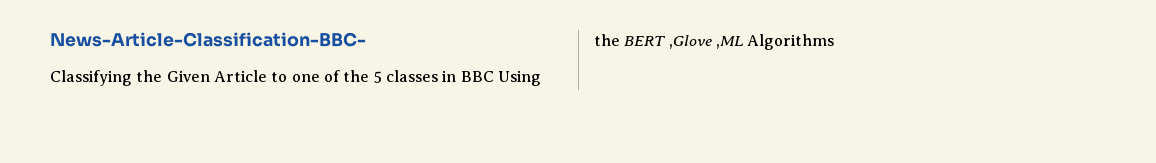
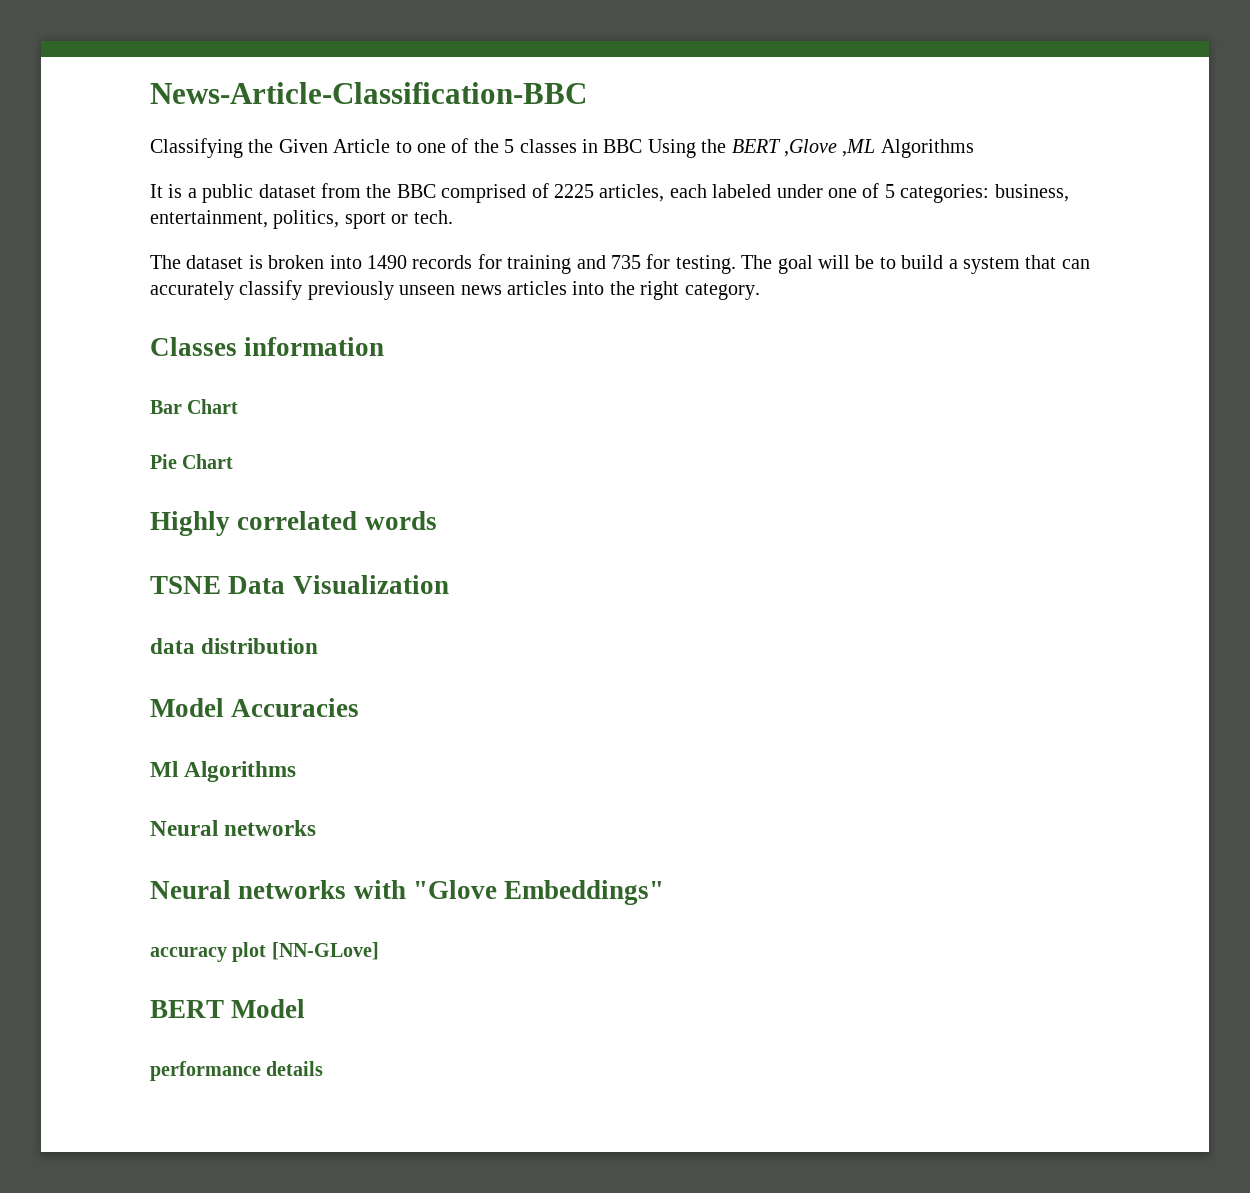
- News-Article-Classification-BBC-
+ News-Article-Classification-BBC
+ It is a public dataset from the BBC comprised of 2225 articles, each labeled under one of 5 categories: business, entertainment, politics, sport or tech.
+ The dataset is broken into 1490 records for training and 735 for testing. The goal will be to build a system that can accurately classify previously unseen news articles into the right category.
+ Classes information
+ Bar Chart
+ Pie Chart
+ Highly correlated words
+ TSNE Data Visualization
+ data distribution
+ Model Accuracies
+ Ml Algorithms
+ Neural networks
+ Neural networks with "Glove Embeddings"
+ accuracy plot [NN-GLove]
+ BERT Model
+ performance details

